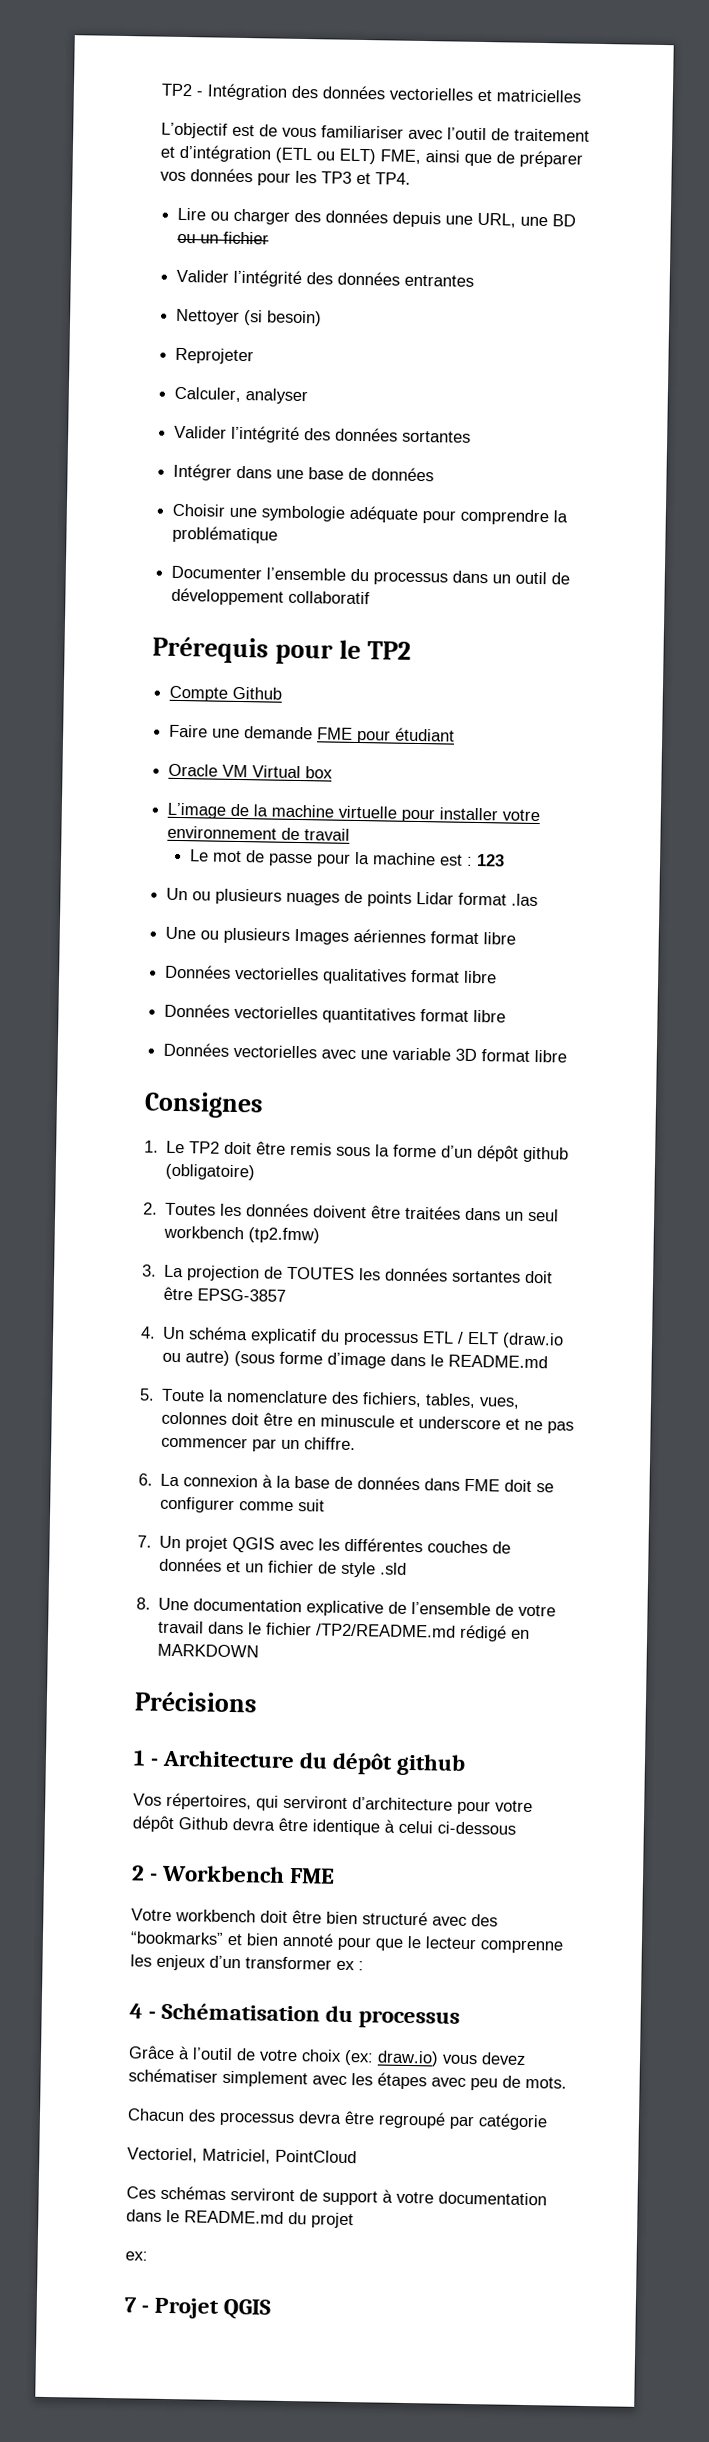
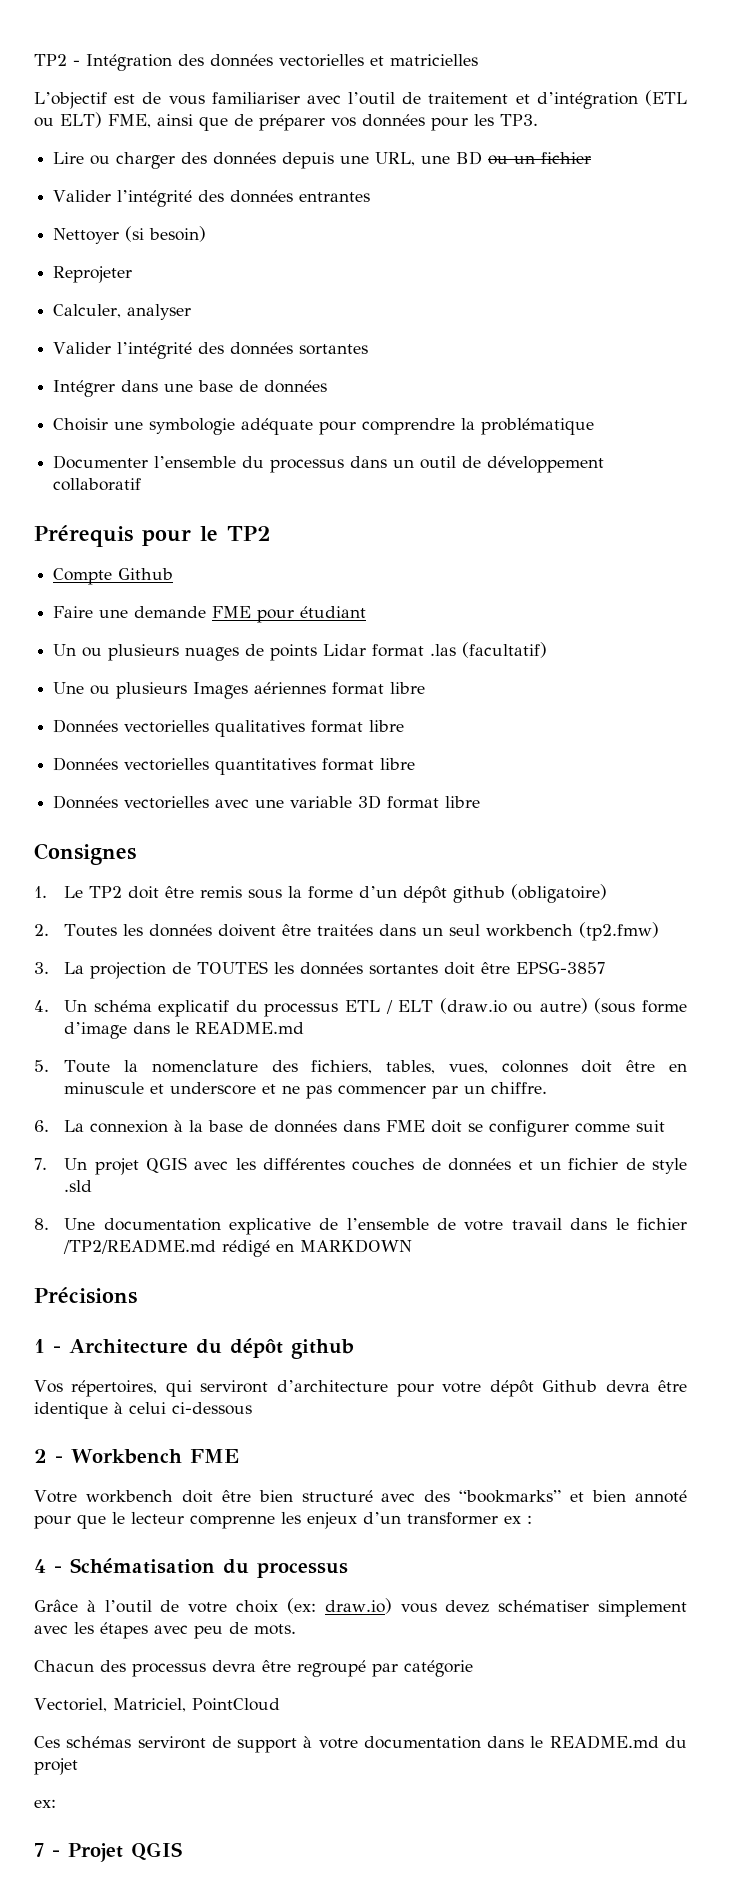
- L’objectif est de vous familiariser avec l’outil de traitement et d’intégration (ETL ou ELT) FME, ainsi que de préparer vos données pour les TP3 et TP4.
+ L’objectif est de vous familiariser avec l’outil de traitement et d’intégration (ETL ou ELT) FME, ainsi que de préparer vos données pour les TP3.
- Oracle VM Virtual box
- L’image de la machine virtuelle pour installer votre environnement de travail
- Le mot de passe pour la machine est : 123
- Un ou plusieurs nuages de points Lidar format .las
+ Un ou plusieurs nuages de points Lidar format .las (facultatif)

